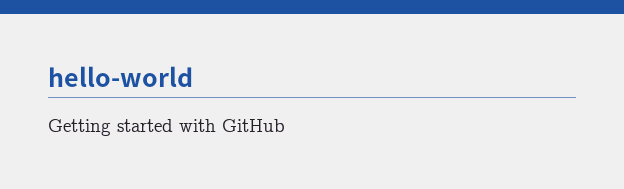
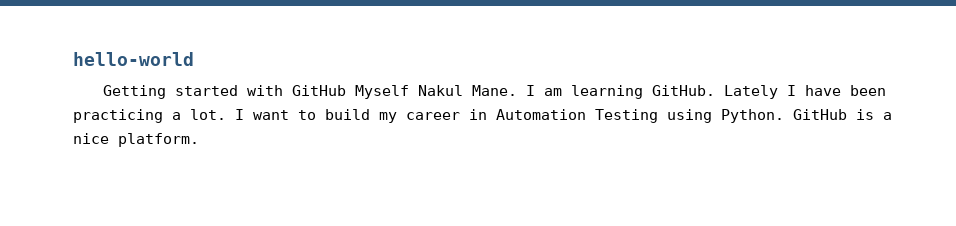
- Getting started with GitHub
+ Getting started with GitHub Myself Nakul Mane. I am learning GitHub. Lately I have been practicing a lot. I want to build my career in Automation Testing using Python. GitHub is a nice platform.

